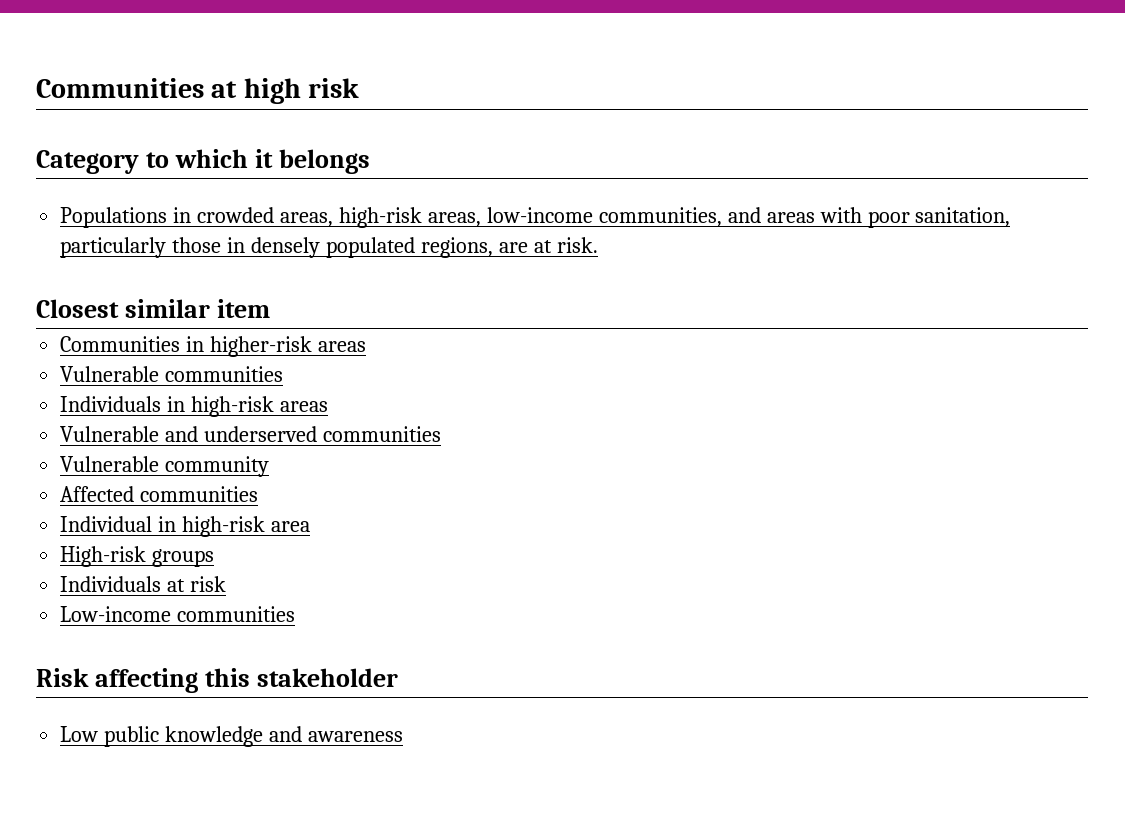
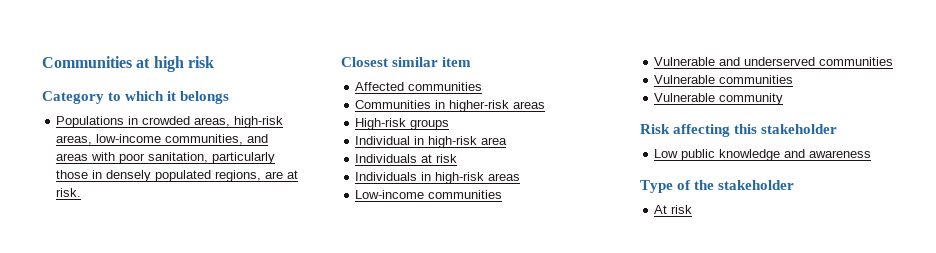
+ Affected communities
- Vulnerable communities
+ High-risk groups
+ Individual in high-risk area
+ Individuals at risk
+ Low-income communities
+ Vulnerable communities
  Vulnerable community
- Affected communities
- Individual in high-risk area
- High-risk groups
- Individuals at risk
- Low-income communities
+ Type of the stakeholder
+ At risk

